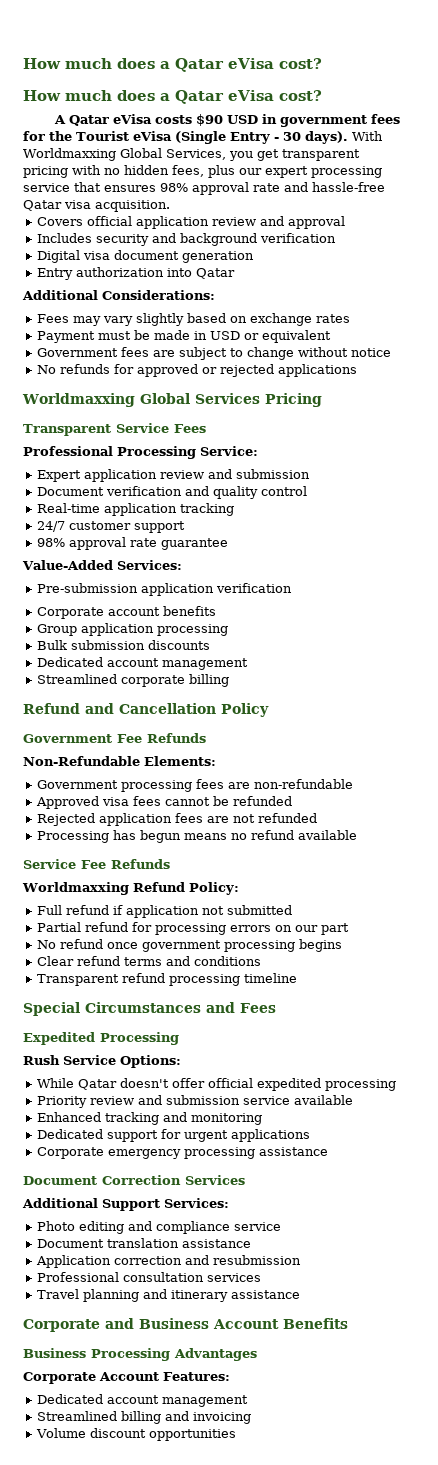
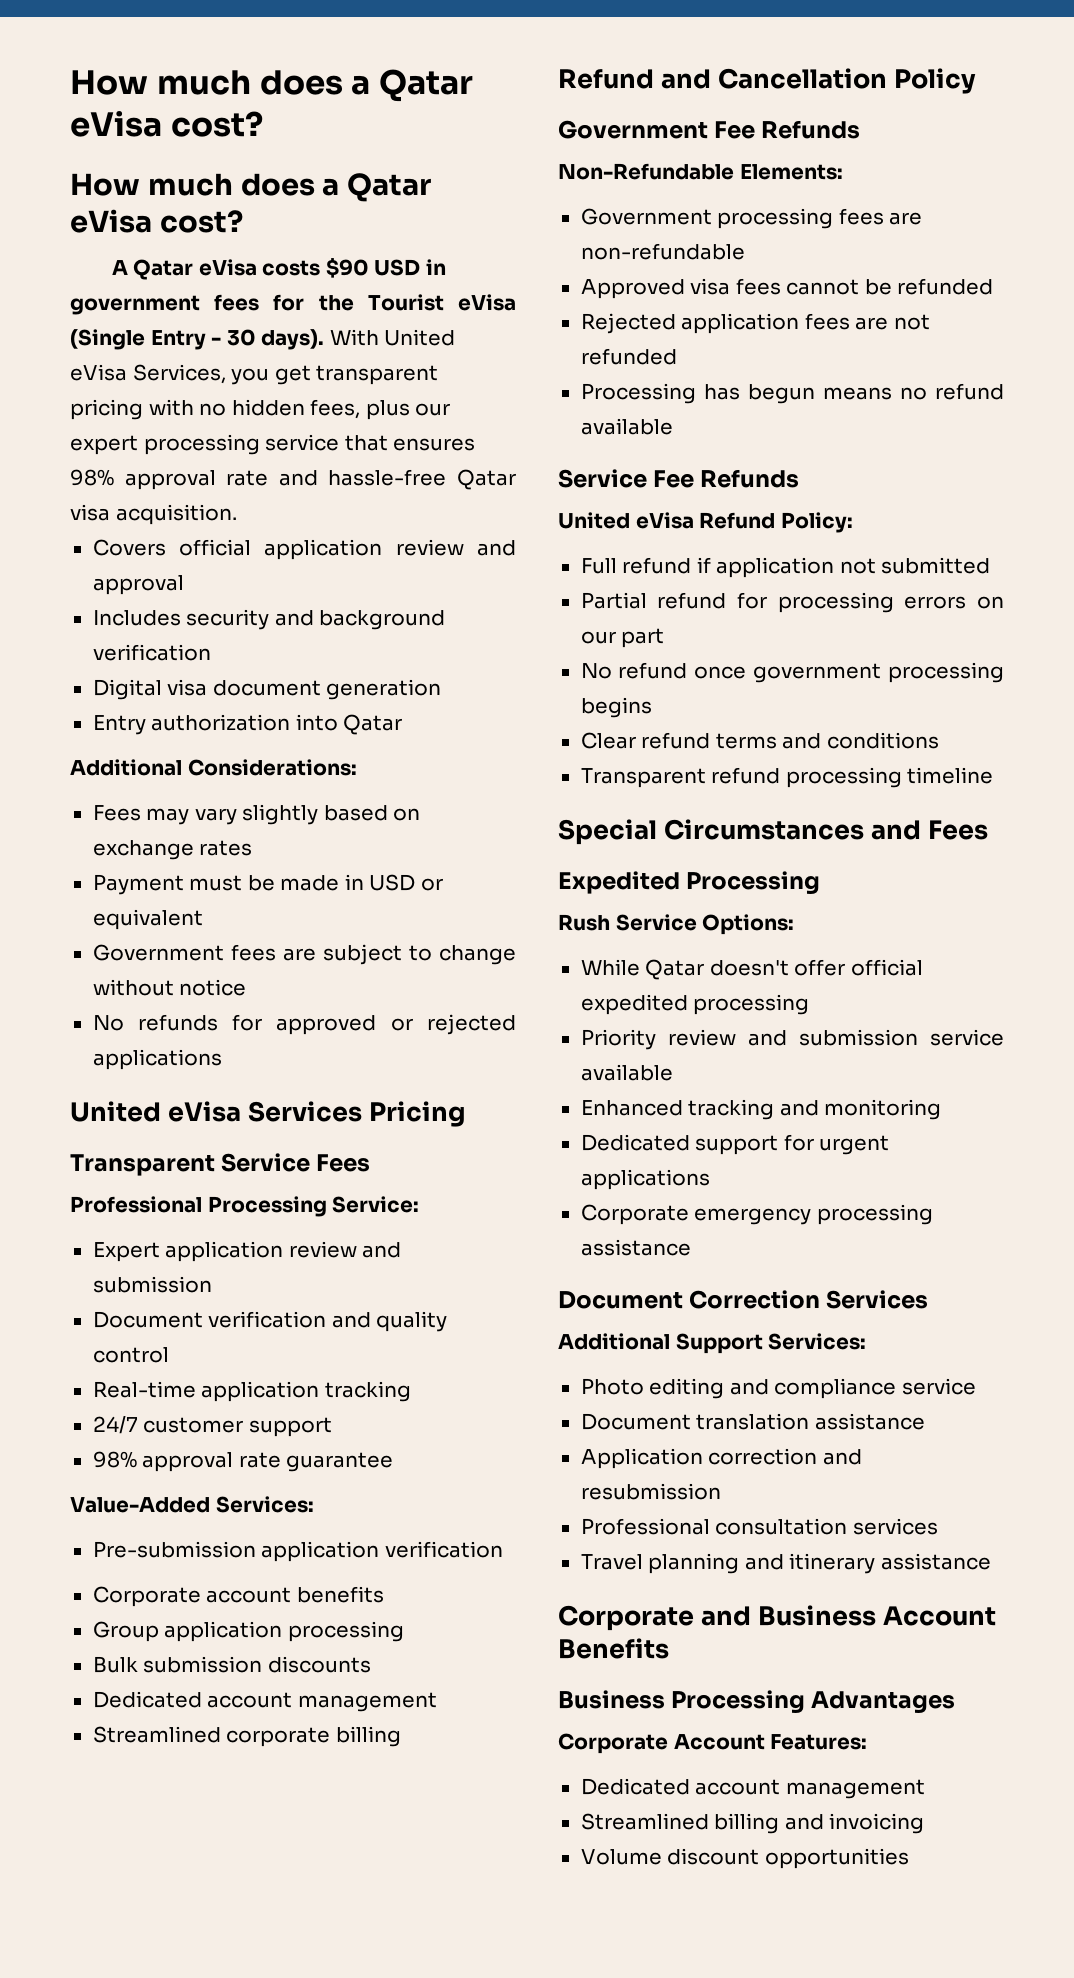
- With Worldmaxxing Global Services, you get transparent pricing with no hidden fees, plus our expert processing service that ensures 98% approval rate and hassle-free Qatar visa acquisition.
+ With United eVisa Services, you get transparent pricing with no hidden fees, plus our expert processing service that ensures 98% approval rate and hassle-free Qatar visa acquisition.
- Worldmaxxing Global Services Pricing
+ United eVisa Services Pricing
- Worldmaxxing Refund Policy:
+ United eVisa Refund Policy:

